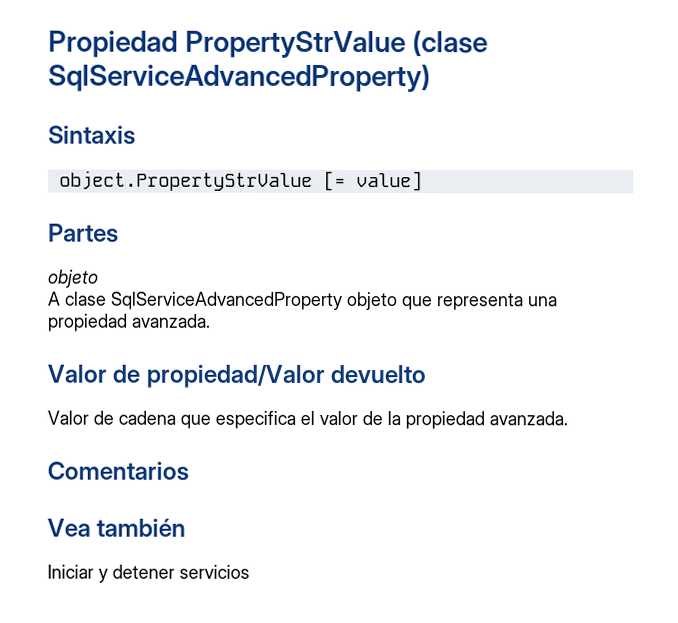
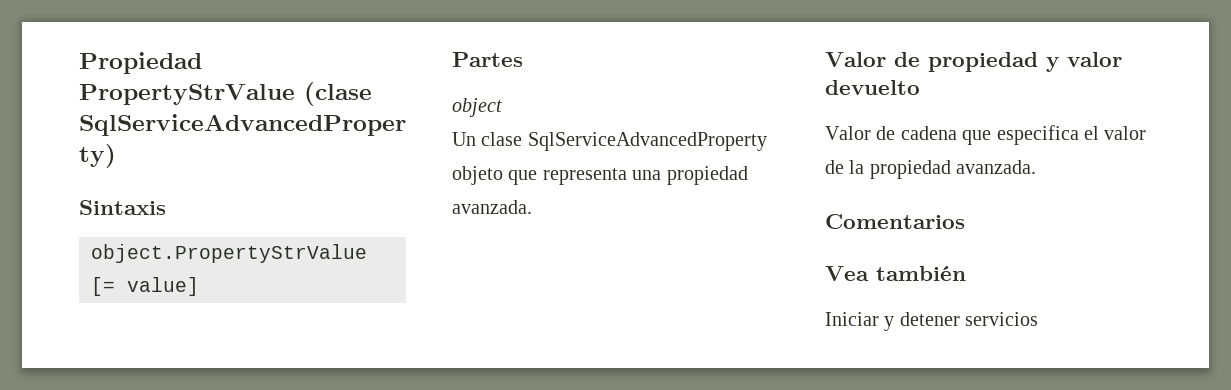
  Partes
- objeto
- A clase SqlServiceAdvancedProperty objeto que representa una propiedad avanzada.
+ object
+ Un clase SqlServiceAdvancedProperty objeto que representa una propiedad avanzada.
- Valor de propiedad/Valor devuelto
+ Valor de propiedad y valor devuelto

